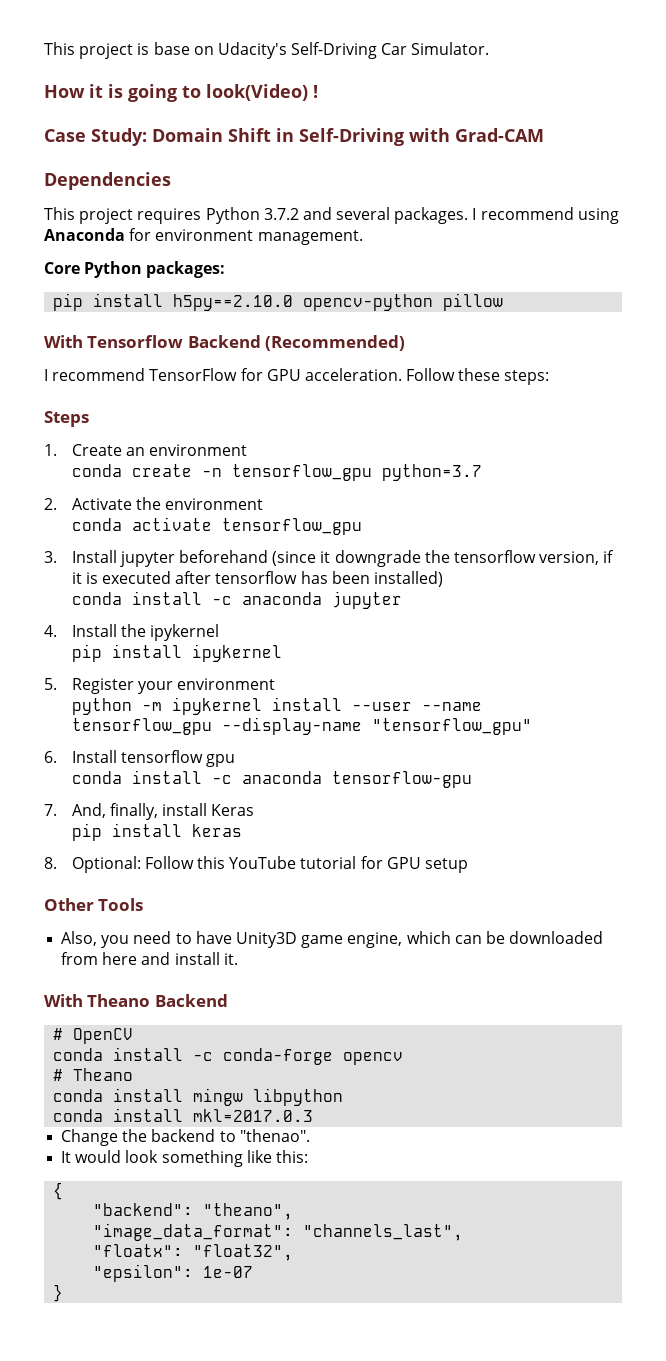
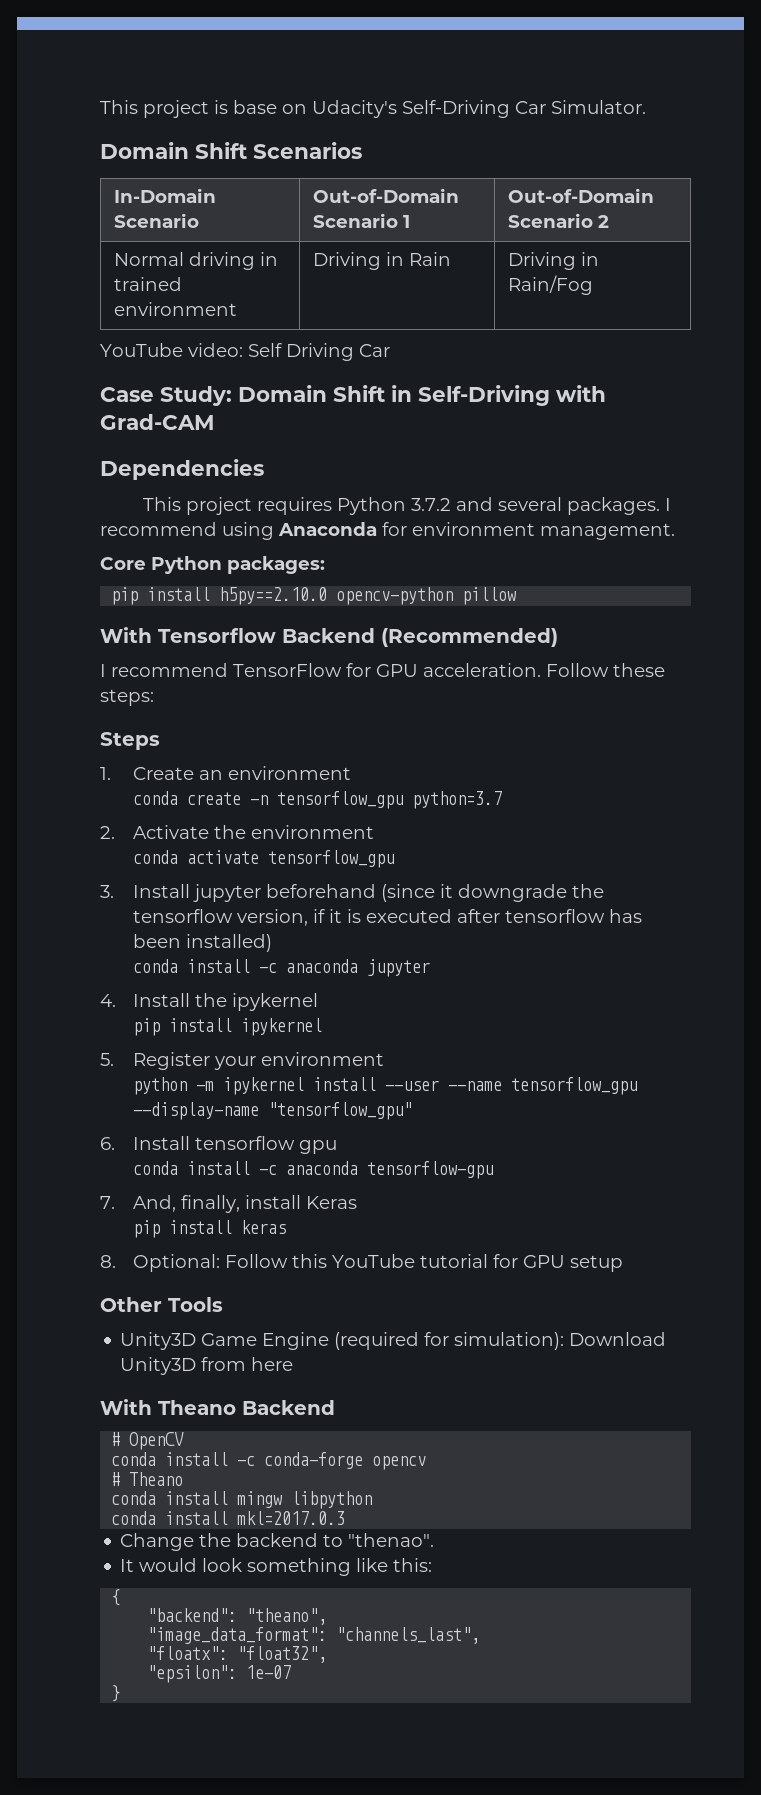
- How it is going to look(Video) !
+ Domain Shift Scenarios
+ In-Domain Scenario | Out-of-Domain Scenario 1 | Out-of-Domain Scenario 2
+ Normal driving in trained environment | Driving in Rain | Driving in Rain/Fog
+ YouTube video: Self Driving Car
- Also, you need to have Unity3D game engine, which can be downloaded from here and install it.
+ Unity3D Game Engine (required for simulation): Download Unity3D from here

